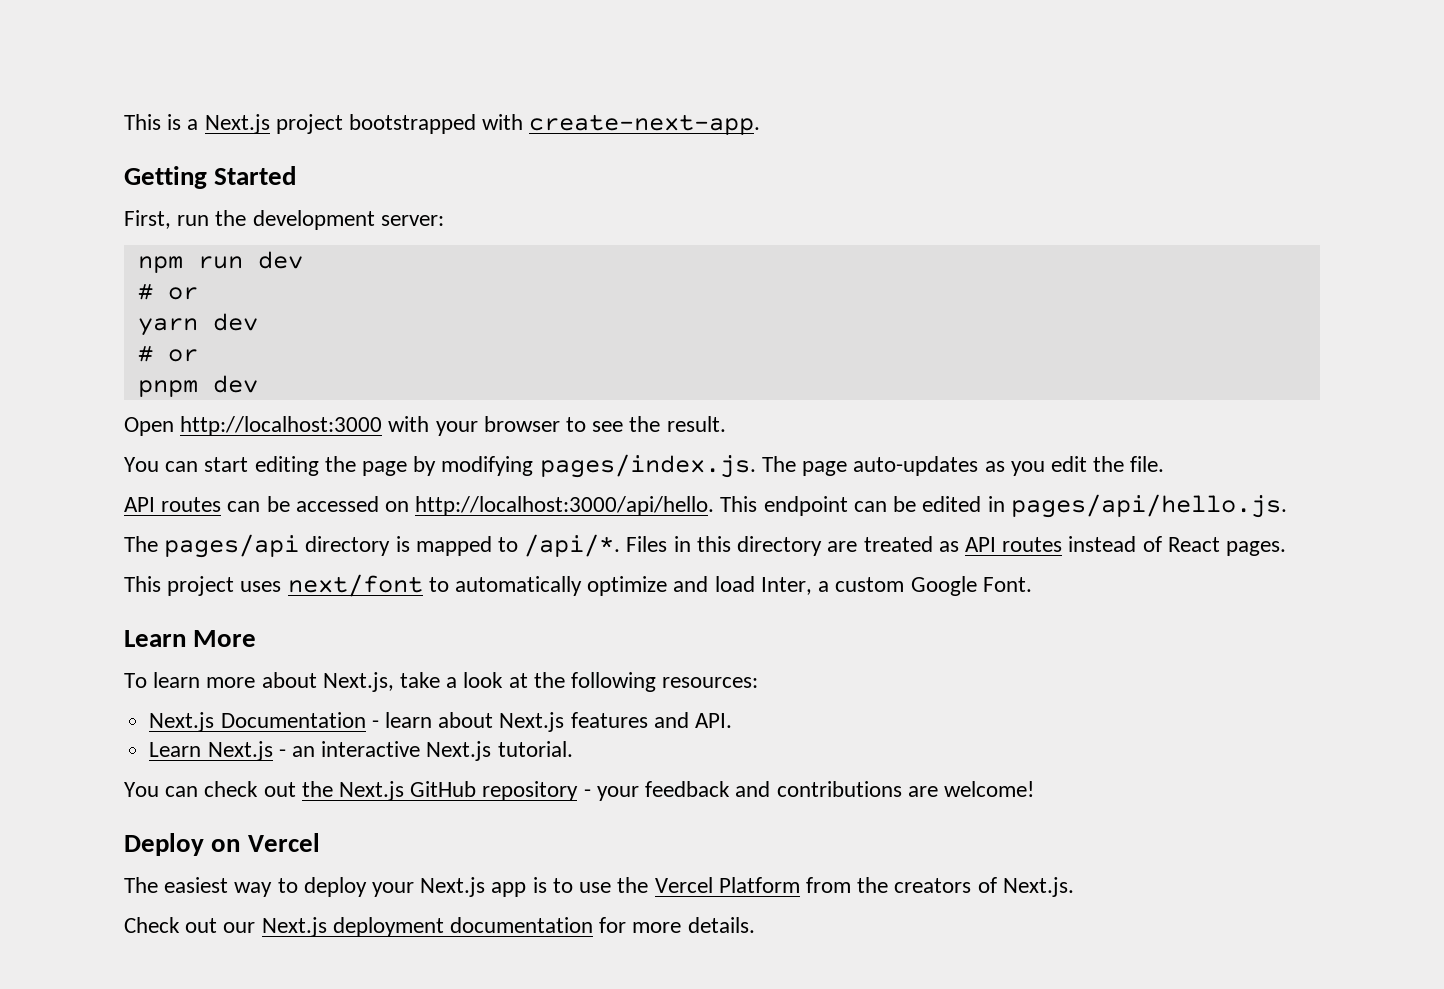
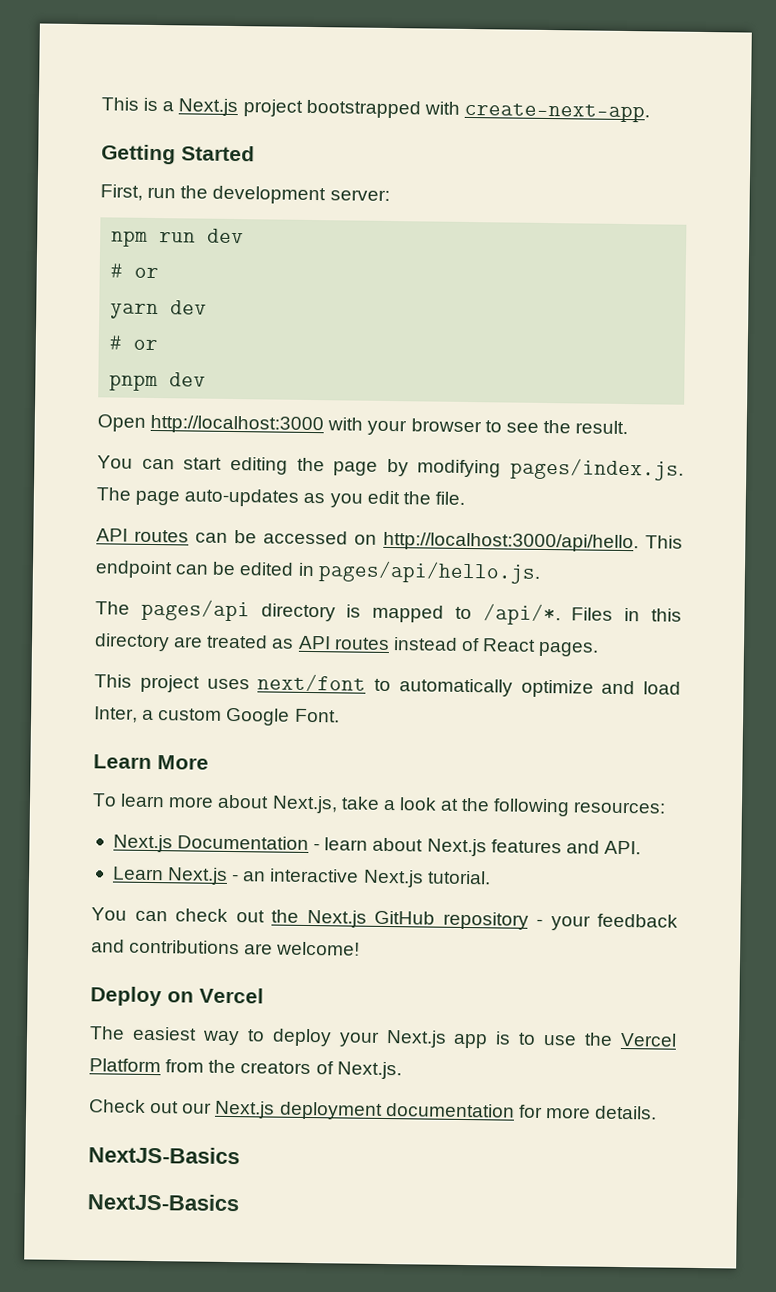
  Check out our Next.js deployment documentation for more details.
+ NextJS-Basics
+ NextJS-Basics

